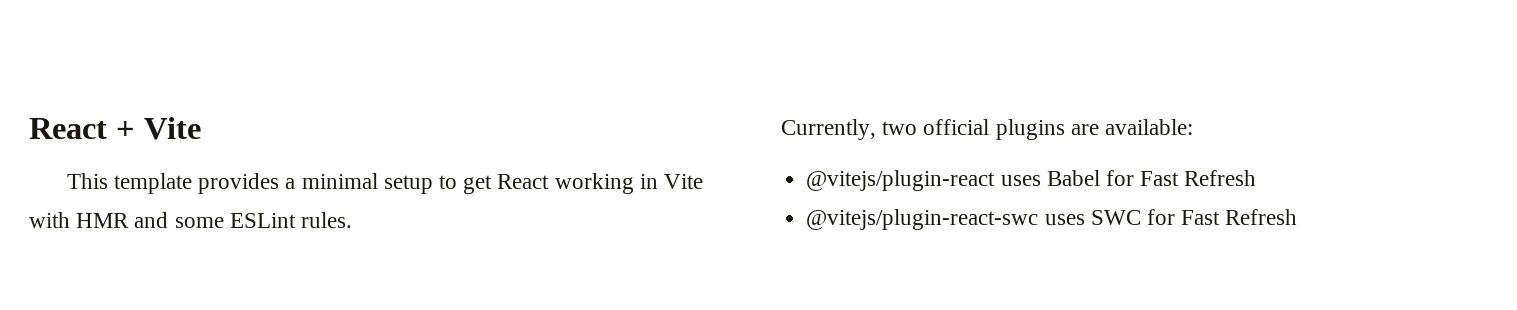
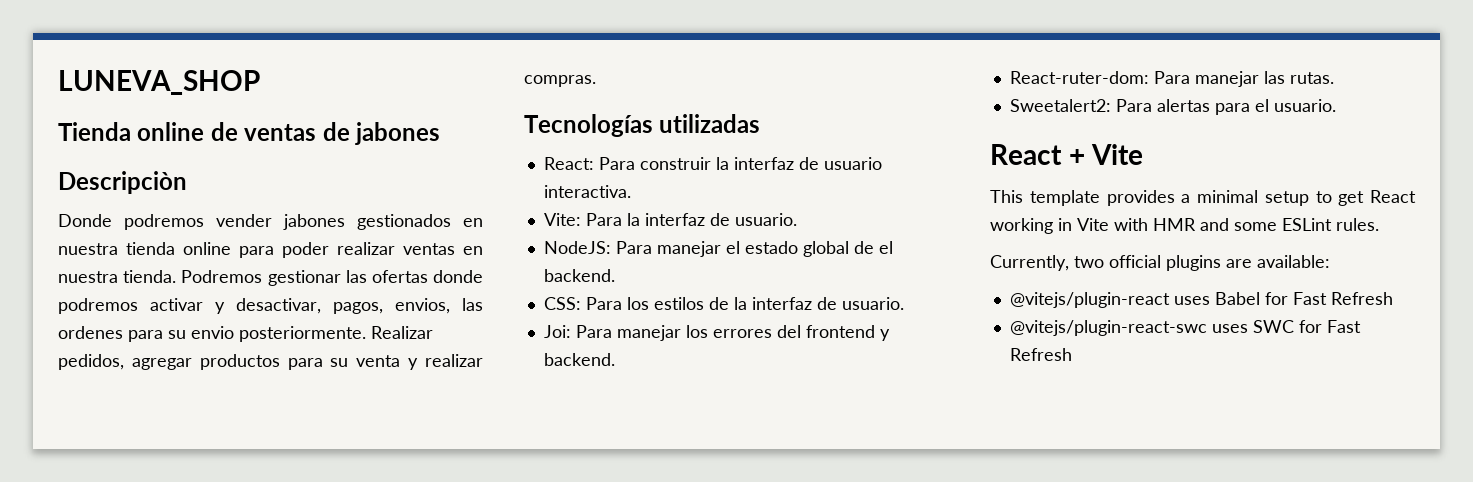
+ LUNEVA_SHOP
+ Tienda online de ventas de jabones
+ Descripciòn
+ Donde podremos vender jabones gestionados en nuestra tienda online para poder realizar ventas en nuestra tienda. Podremos gestionar las ofertas donde podremos activar y desactivar, pagos, envios, las ordenes para su envio posteriormente. Realizar pedidos, agregar productos para su venta y realizar compras.
+ Tecnologías utilizadas
+ React: Para construir la interfaz de usuario interactiva.
+ Vite: Para la interfaz de usuario.
+ NodeJS: Para manejar el estado global de el backend.
+ CSS: Para los estilos de la interfaz de usuario.
+ Joi: Para manejar los errores del frontend y backend.
+ React-ruter-dom: Para manejar las rutas.
+ Sweetalert2: Para alertas para el usuario.

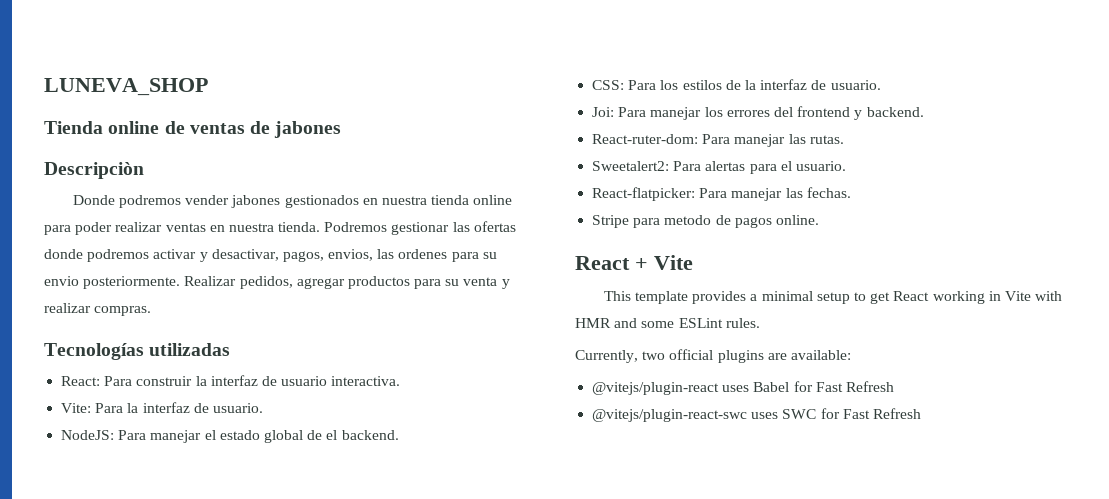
+ React-flatpicker: Para manejar las fechas.
+ Stripe para metodo de pagos online.

